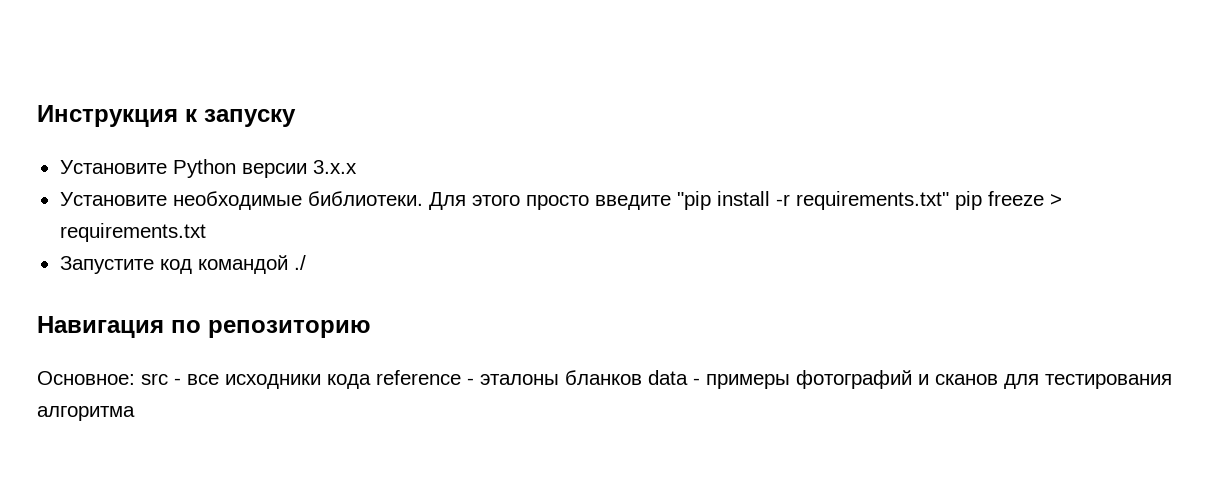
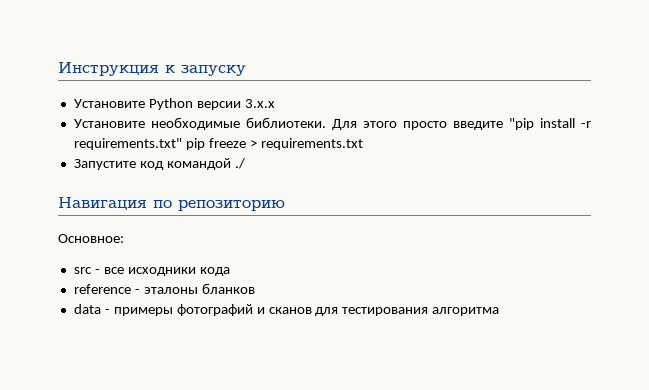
- Основное: src - все исходники кода reference - эталоны бланков data - примеры фотографий и сканов для тестирования алгоритма
+ Основное:
+ src - все исходники кода
+ reference - эталоны бланков
+ data - примеры фотографий и сканов для тестирования алгоритма

